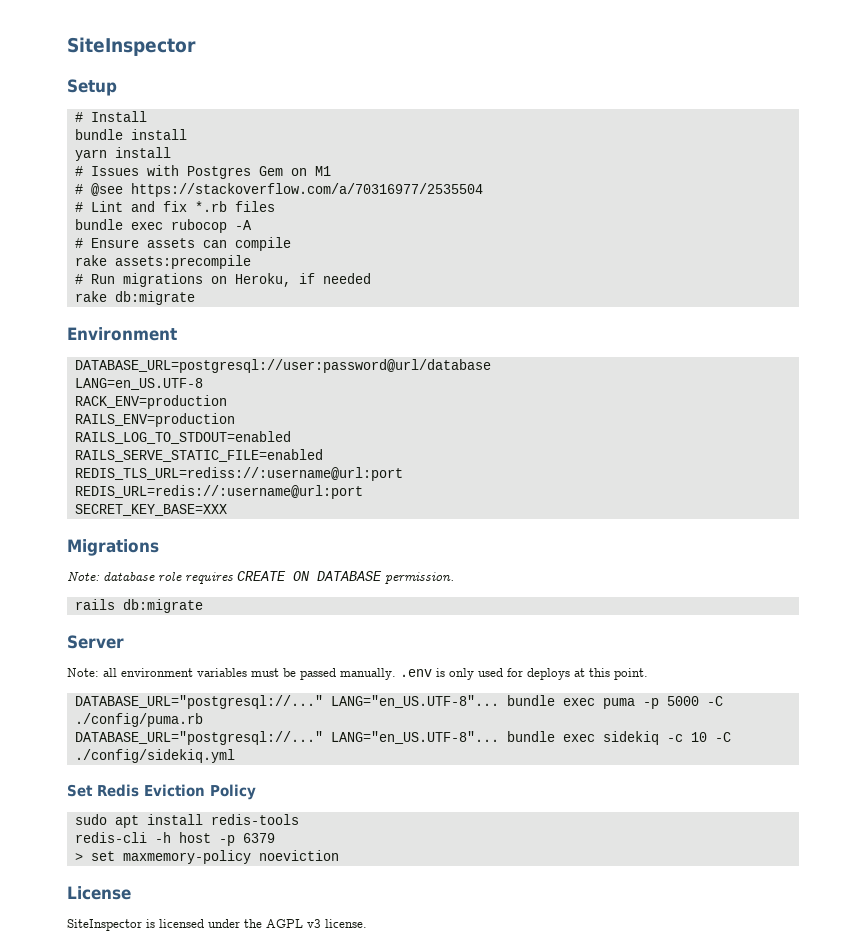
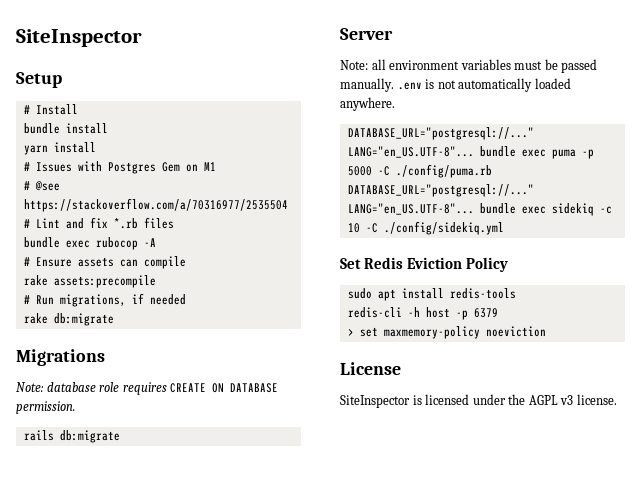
- # Run migrations on Heroku, if needed
+ # Run migrations, if needed
- Environment
- DATABASE_URL=postgresql://user:password@url/database
- LANG=en_US.UTF-8
- RACK_ENV=production
- RAILS_ENV=production
- RAILS_LOG_TO_STDOUT=enabled
- RAILS_SERVE_STATIC_FILE=enabled
- REDIS_TLS_URL=rediss://:username@url:port
- REDIS_URL=redis://:username@url:port
- SECRET_KEY_BASE=XXX
- Note: all environment variables must be passed manually. .env is only used for deploys at this point.
+ Note: all environment variables must be passed manually. .env is not automatically loaded anywhere.

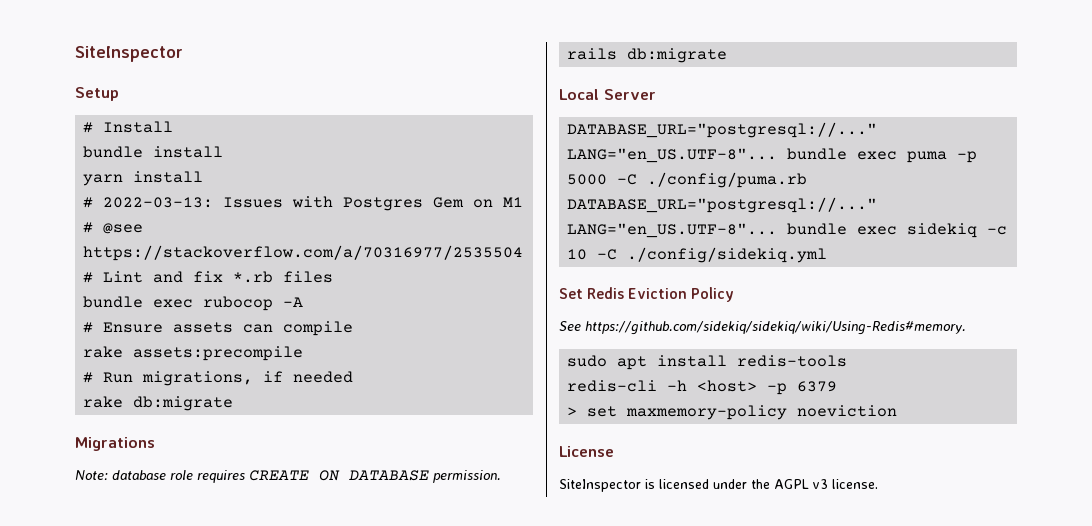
- # Issues with Postgres Gem on M1
+ # 2022-03-13: Issues with Postgres Gem on M1
- Server
+ Local Server
- Note: all environment variables must be passed manually. .env is not automatically loaded anywhere.
+ See https://github.com/sidekiq/sidekiq/wiki/Using-Redis#memory.
- redis-cli -h host -p 6379
+ redis-cli -h <host> -p 6379

